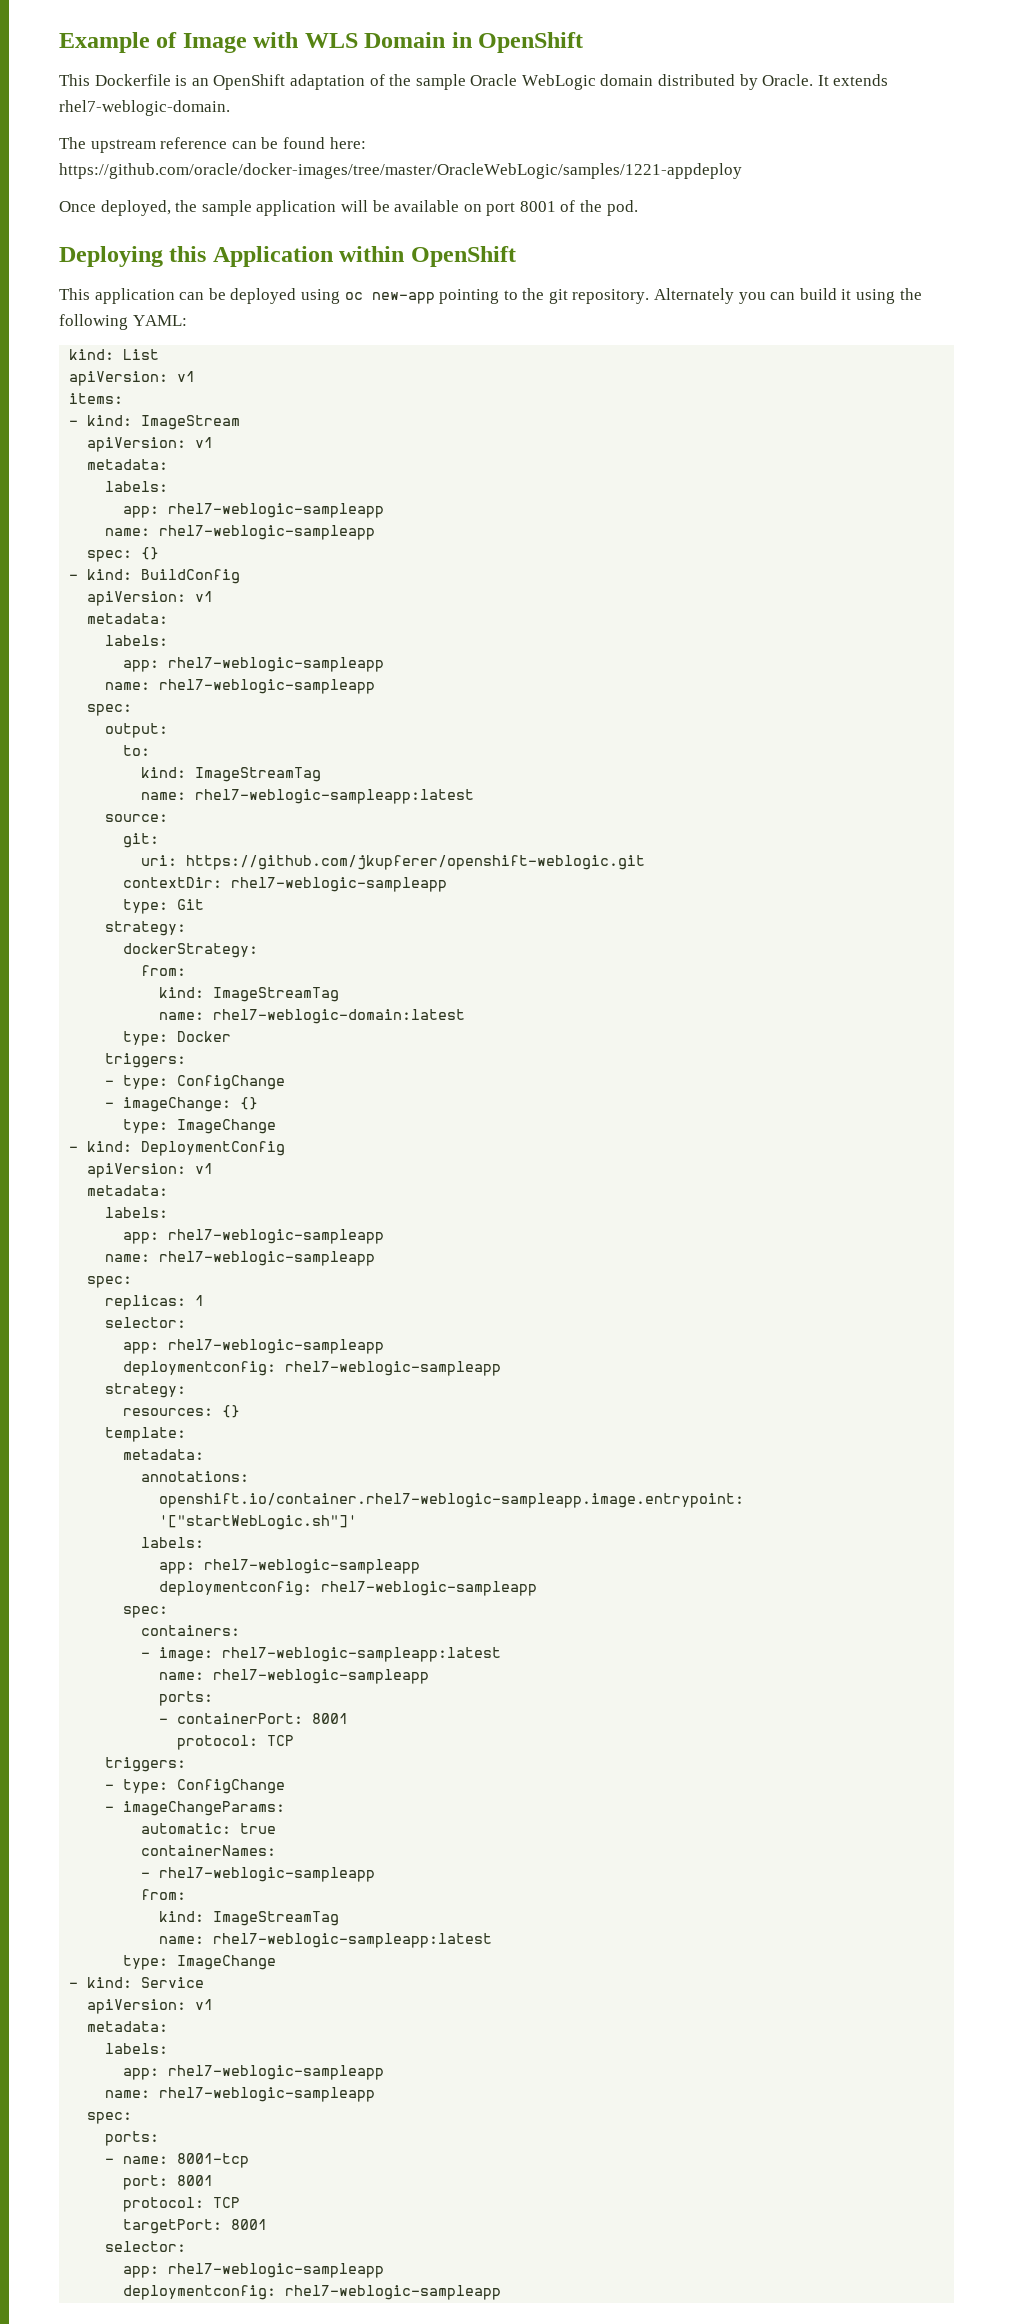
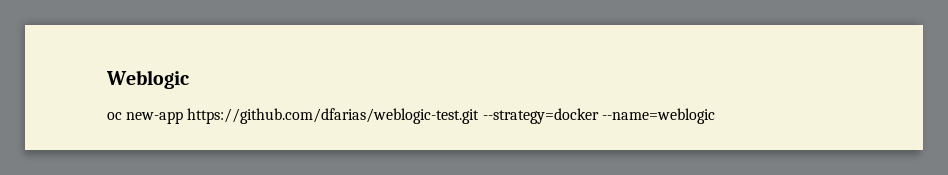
- Example of Image with WLS Domain in OpenShift
- This Dockerfile is an OpenShift adaptation of the sample Oracle WebLogic domain distributed by Oracle. It extends rhel7-weblogic-domain.
- The upstream reference can be found here: https://github.com/oracle/docker-images/tree/master/OracleWebLogic/samples/1221-appdeploy
- Once deployed, the sample application will be available on port 8001 of the pod.
- Deploying this Application within OpenShift
- This application can be deployed using oc new-app pointing to the git repository. Alternately you can build it using the following YAML:
- kind: List
- apiVersion: v1
- items:
- - kind: ImageStream
- apiVersion: v1
- metadata:
- labels:
- app: rhel7-weblogic-sampleapp
- name: rhel7-weblogic-sampleapp
- spec: {}
- - kind: BuildConfig
- apiVersion: v1
- metadata:
- labels:
- app: rhel7-weblogic-sampleapp
- name: rhel7-weblogic-sampleapp
- spec:
- output:
- to:
- kind: ImageStreamTag
- name: rhel7-weblogic-sampleapp:latest
- source:
- git:
- uri: https://github.com/jkupferer/openshift-weblogic.git
- contextDir: rhel7-weblogic-sampleapp
- type: Git
- strategy:
- dockerStrategy:
- from:
- kind: ImageStreamTag
- name: rhel7-weblogic-domain:latest
- type: Docker
- triggers:
- - type: ConfigChange
- - imageChange: {}
- type: ImageChange
- - kind: DeploymentConfig
- apiVersion: v1
- metadata:
- labels:
- app: rhel7-weblogic-sampleapp
- name: rhel7-weblogic-sampleapp
- spec:
- replicas: 1
- selector:
- app: rhel7-weblogic-sampleapp
- deploymentconfig: rhel7-weblogic-sampleapp
- strategy:
- resources: {}
- template:
- metadata:
- annotations:
- openshift.io/container.rhel7-weblogic-sampleapp.image.entrypoint: '["startWebLogic.sh"]'
- labels:
- app: rhel7-weblogic-sampleapp
- deploymentconfig: rhel7-weblogic-sampleapp
- spec:
- containers:
- - image: rhel7-weblogic-sampleapp:latest
- name: rhel7-weblogic-sampleapp
- ports:
- - containerPort: 8001
- protocol: TCP
- triggers:
- - type: ConfigChange
- - imageChangeParams:
- automatic: true
- containerNames:
- - rhel7-weblogic-sampleapp
- from:
- kind: ImageStreamTag
- name: rhel7-weblogic-sampleapp:latest
- type: ImageChange
- - kind: Service
- apiVersion: v1
- metadata:
- labels:
- app: rhel7-weblogic-sampleapp
- name: rhel7-weblogic-sampleapp
- spec:
- ports:
- - name: 8001-tcp
- port: 8001
- protocol: TCP
- targetPort: 8001
- selector:
- app: rhel7-weblogic-sampleapp
- deploymentconfig: rhel7-weblogic-sampleapp
+ Weblogic
+ oc new-app https://github.com/dfarias/weblogic-test.git --strategy=docker --name=weblogic

